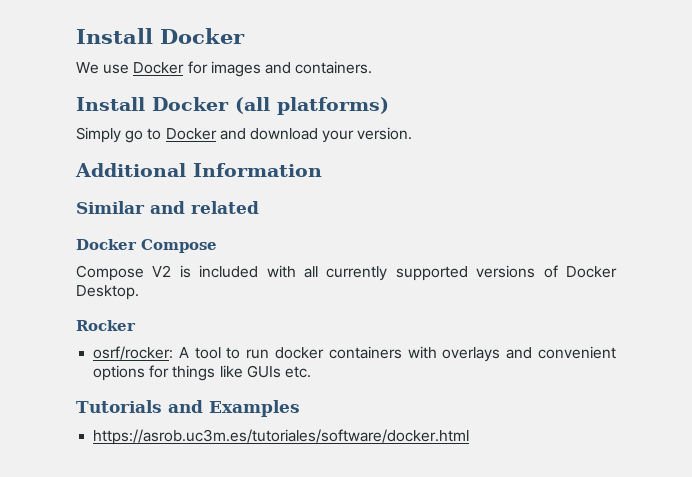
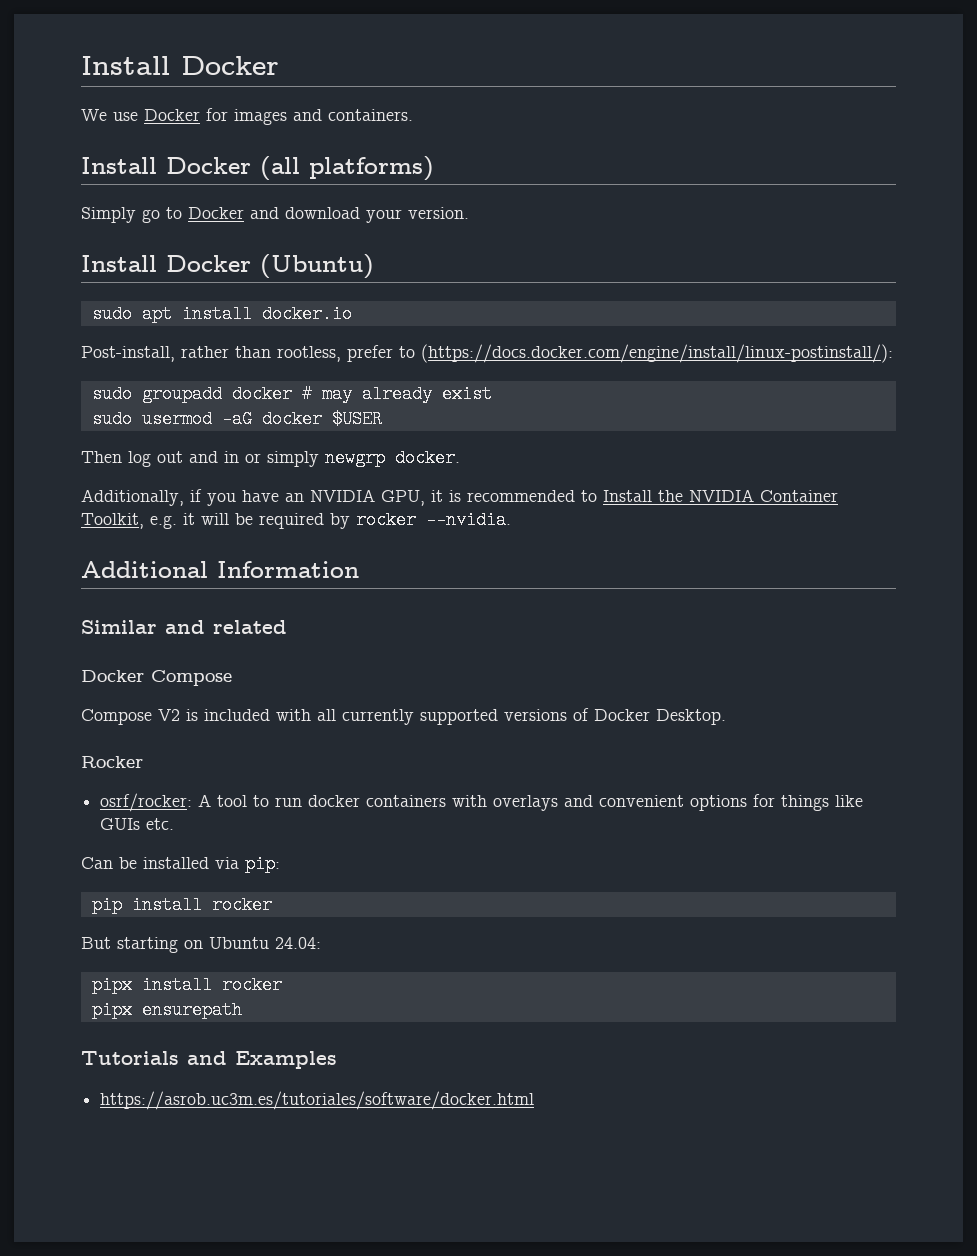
+ Install Docker (Ubuntu)
+ sudo apt install docker.io
+ Post-install, rather than rootless, prefer to (https://docs.docker.com/engine/install/linux-postinstall/):
+ sudo groupadd docker # may already exist
+ sudo usermod -aG docker $USER
+ Then log out and in or simply newgrp docker.
+ Additionally, if you have an NVIDIA GPU, it is recommended to Install the NVIDIA Container Toolkit, e.g. it will be required by rocker --nvidia.
+ Can be installed via pip:
+ pip install rocker
+ But starting on Ubuntu 24.04:
+ pipx install rocker
+ pipx ensurepath

